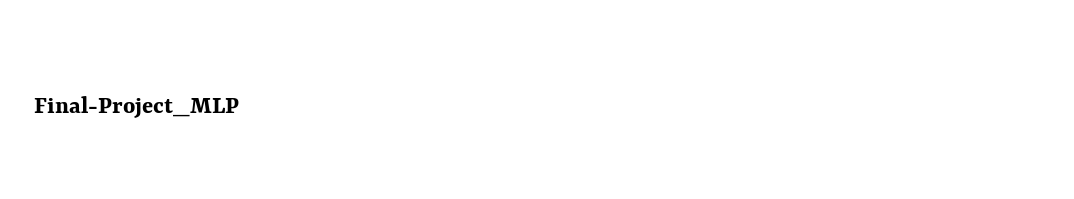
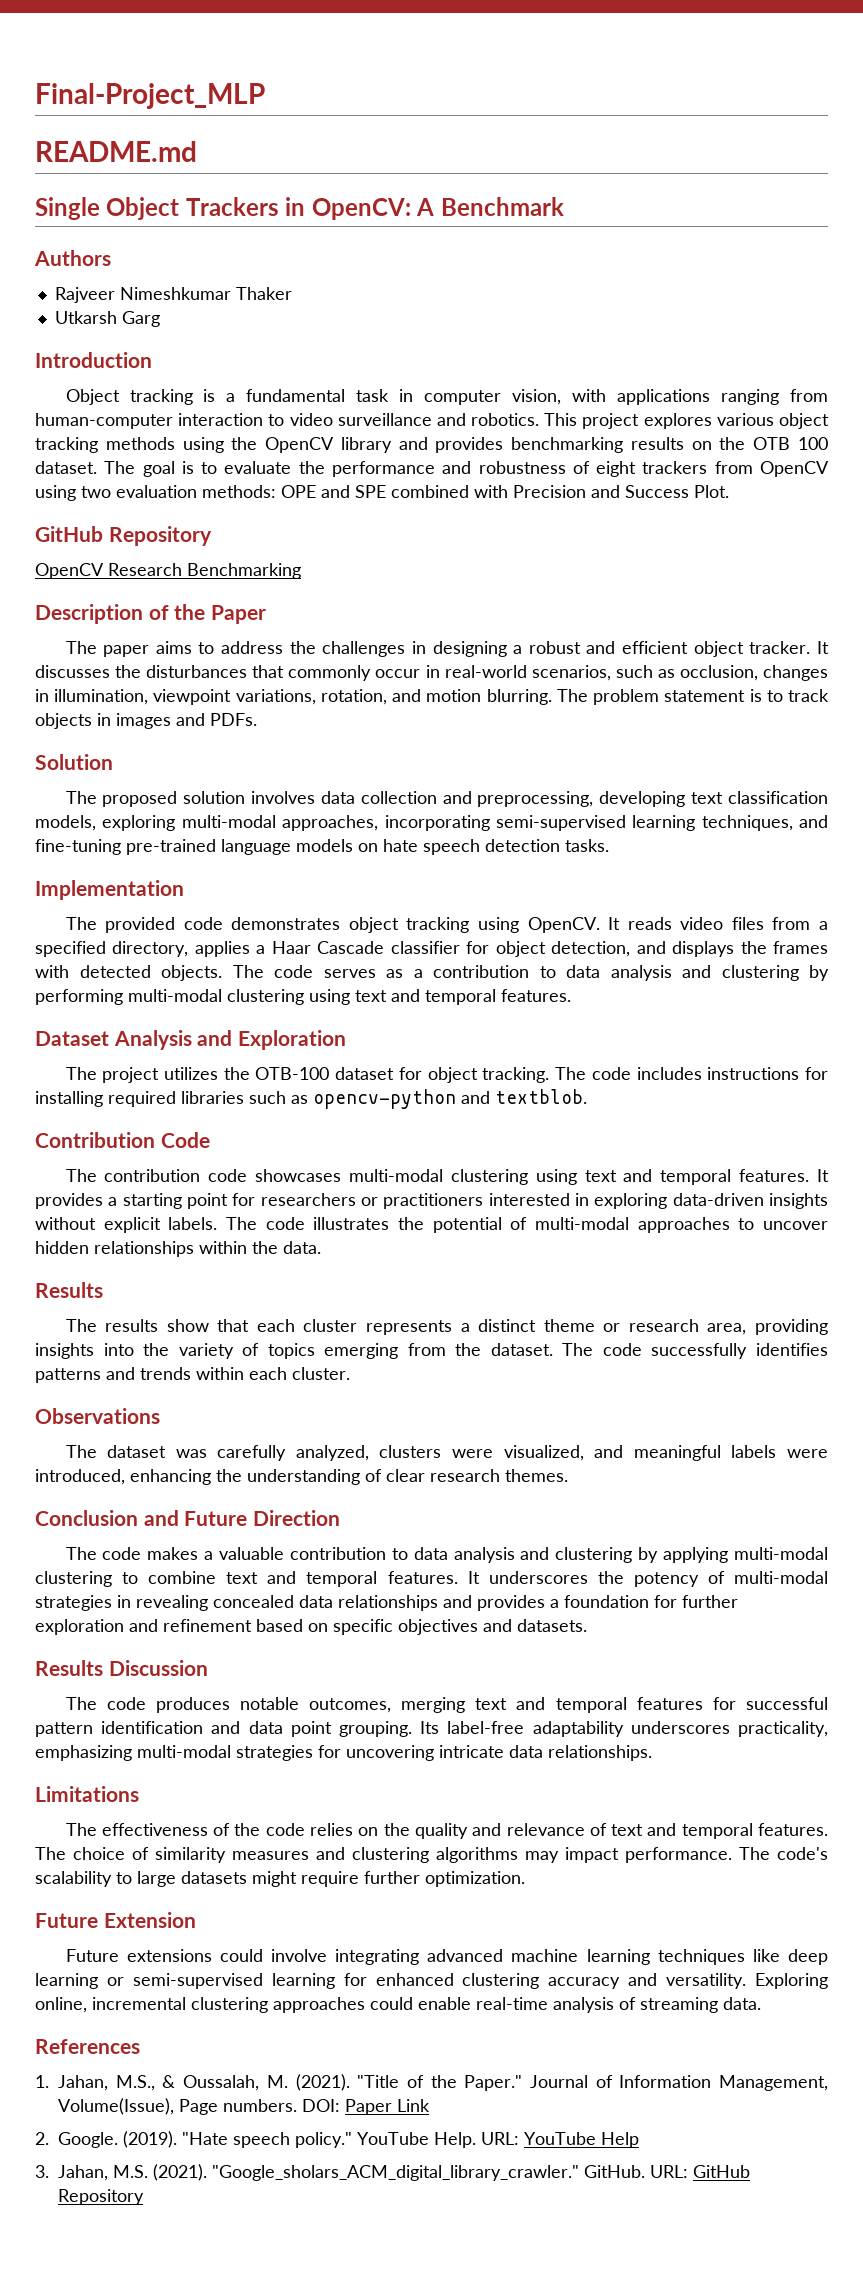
+ README.md
+ Single Object Trackers in OpenCV: A Benchmark
+ Authors
+ Rajveer Nimeshkumar Thaker
+ Utkarsh Garg
+ Introduction
+ Object tracking is a fundamental task in computer vision, with applications ranging from human-computer interaction to video surveillance and robotics. This project explores various object tracking methods using the OpenCV library and provides benchmarking results on the OTB 100 dataset. The goal is to evaluate the performance and robustness of eight trackers from OpenCV using two evaluation methods: OPE and SPE combined with Precision and Success Plot.
+ GitHub Repository
+ OpenCV Research Benchmarking
+ Description of the Paper
+ The paper aims to address the challenges in designing a robust and efficient object tracker. It discusses the disturbances that commonly occur in real-world scenarios, such as occlusion, changes in illumination, viewpoint variations, rotation, and motion blurring. The problem statement is to track objects in images and PDFs.
+ Solution
+ The proposed solution involves data collection and preprocessing, developing text classification models, exploring multi-modal approaches, incorporating semi-supervised learning techniques, and fine-tuning pre-trained language models on hate speech detection tasks.
+ Implementation
+ The provided code demonstrates object tracking using OpenCV. It reads video files from a specified directory, applies a Haar Cascade classifier for object detection, and displays the frames with detected objects. The code serves as a contribution to data analysis and clustering by performing multi-modal clustering using text and temporal features.
+ Dataset Analysis and Exploration
+ The project utilizes the OTB-100 dataset for object tracking. The code includes instructions for installing required libraries such as opencv-python and textblob.
+ Contribution Code
+ The contribution code showcases multi-modal clustering using text and temporal features. It provides a starting point for researchers or practitioners interested in exploring data-driven insights without explicit labels. The code illustrates the potential of multi-modal approaches to uncover hidden relationships within the data.
+ Results
+ The results show that each cluster represents a distinct theme or research area, providing insights into the variety of topics emerging from the dataset. The code successfully identifies patterns and trends within each cluster.
+ Observations
+ The dataset was carefully analyzed, clusters were visualized, and meaningful labels were introduced, enhancing the understanding of clear research themes.
+ Conclusion and Future Direction
+ The code makes a valuable contribution to data analysis and clustering by applying multi-modal clustering to combine text and temporal features. It underscores the potency of multi-modal strategies in revealing concealed data relationships and provides a foundation for further exploration and refinement based on specific objectives and datasets.
+ Results Discussion
+ The code produces notable outcomes, merging text and temporal features for successful pattern identification and data point grouping. Its label-free adaptability underscores practicality, emphasizing multi-modal strategies for uncovering intricate data relationships.
+ Limitations
+ The effectiveness of the code relies on the quality and relevance of text and temporal features. The choice of similarity measures and clustering algorithms may impact performance. The code's scalability to large datasets might require further optimization.
+ Future Extension
+ Future extensions could involve integrating advanced machine learning techniques like deep learning or semi-supervised learning for enhanced clustering accuracy and versatility. Exploring online, incremental clustering approaches could enable real-time analysis of streaming data.
+ References
+ 1. Jahan, M.S., & Oussalah, M. (2021). "Title of the Paper." Journal of Information Management, Volume(Issue), Page numbers. DOI: Paper Link
+ 2. Google. (2019). "Hate speech policy." YouTube Help. URL: YouTube Help
+ 3. Jahan, M.S. (2021). "Google_sholars_ACM_digital_library_crawler." GitHub. URL: GitHub Repository

